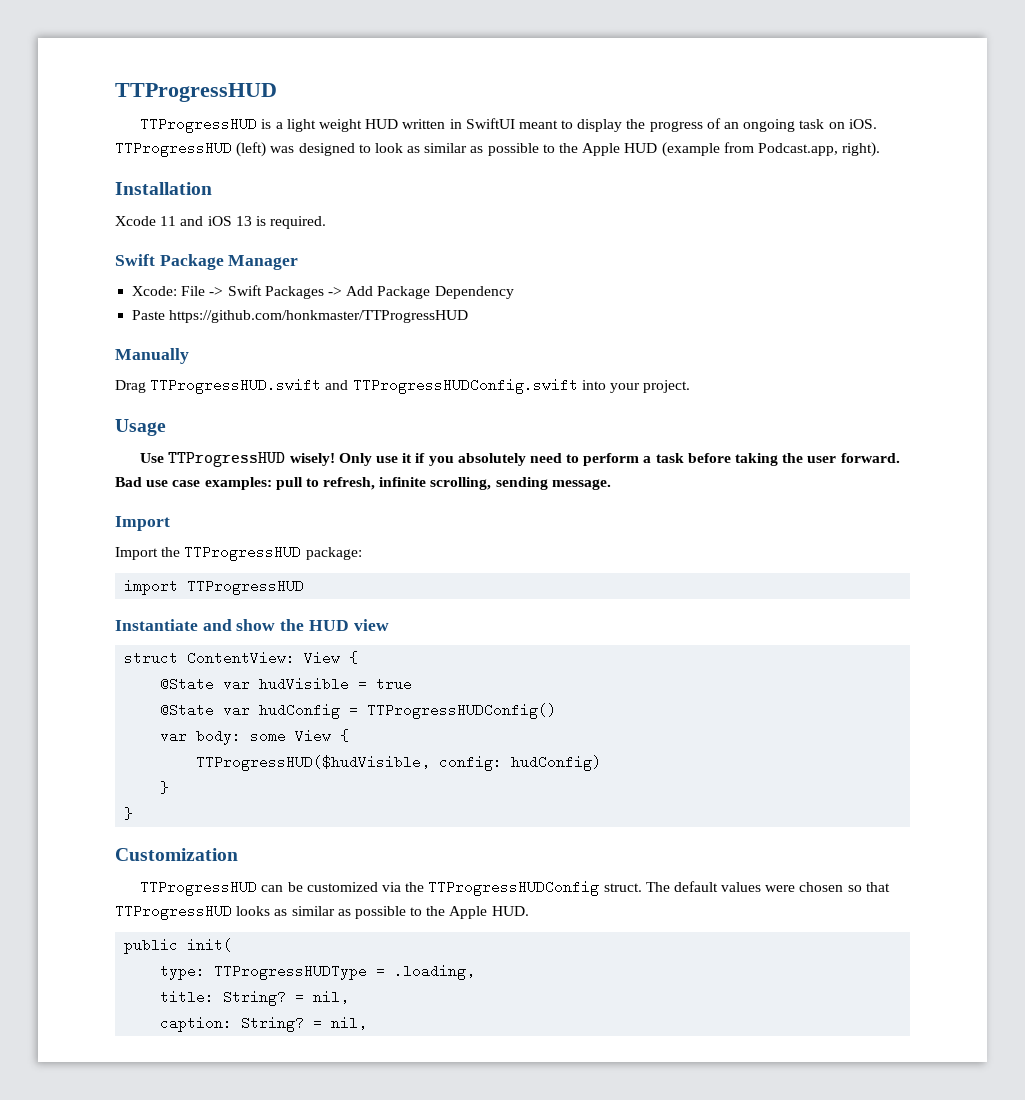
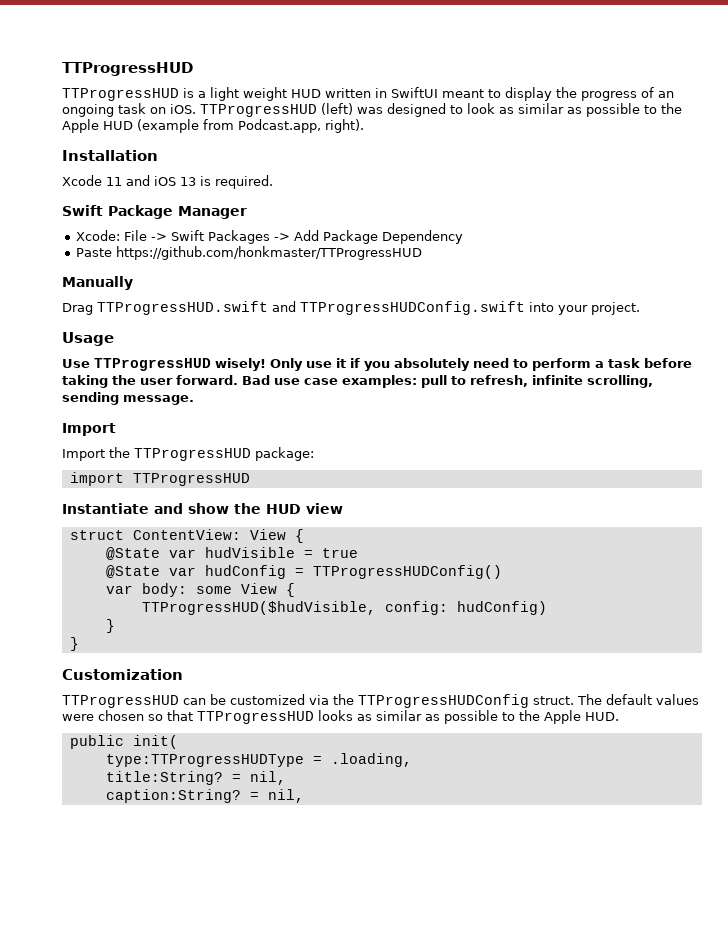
- type: TTProgressHUDType = .loading,
+ type:TTProgressHUDType = .loading,
- title: String?
+ title:String?
- caption: String?
+ caption:String?

